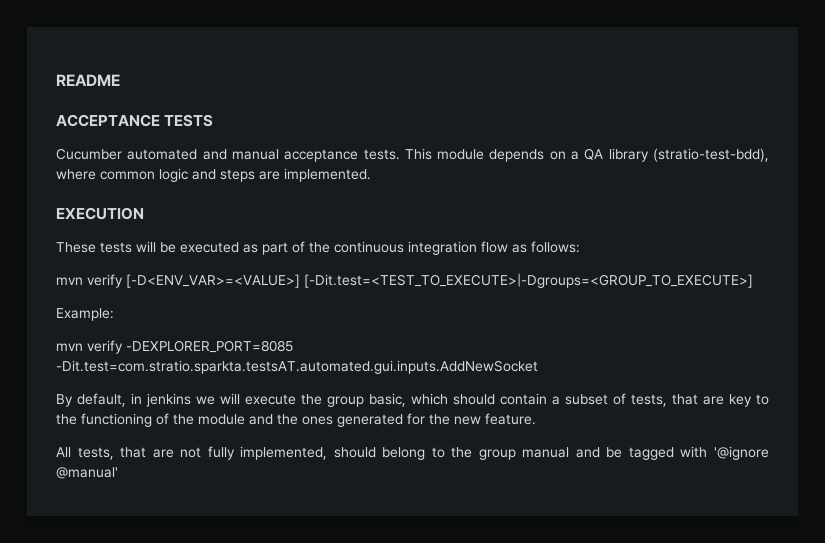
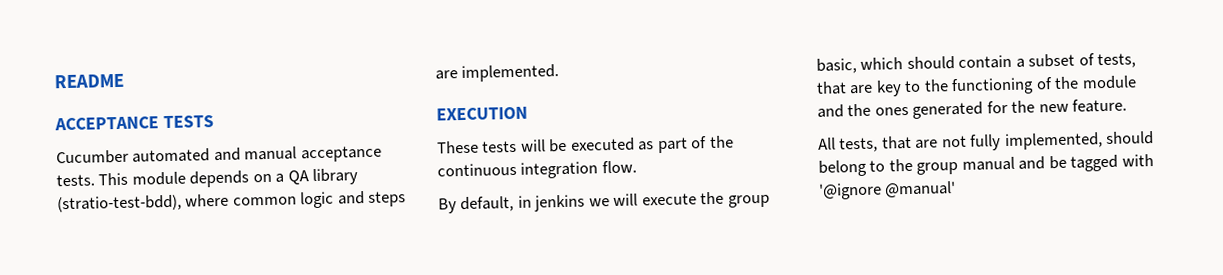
- These tests will be executed as part of the continuous integration flow as follows:
- mvn verify [-D<ENV_VAR>=<VALUE>] [-Dit.test=<TEST_TO_EXECUTE>|-Dgroups=<GROUP_TO_EXECUTE>]
- Example:
- mvn verify -DEXPLORER_PORT=8085 -Dit.test=com.stratio.sparkta.testsAT.automated.gui.inputs.AddNewSocket
+ These tests will be executed as part of the continuous integration flow.

